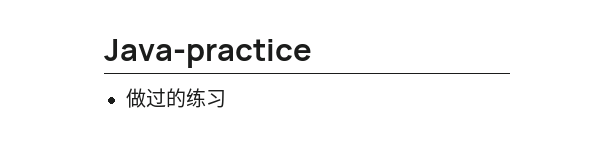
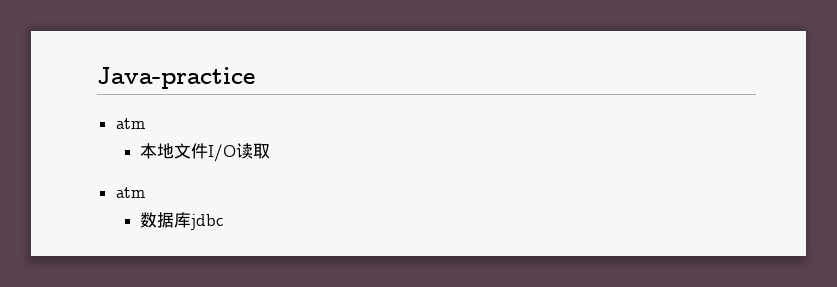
  Java-practice
- 做过的练习
+ atm
+ 本地文件I/O读取
+ atm
+ 数据库jdbc

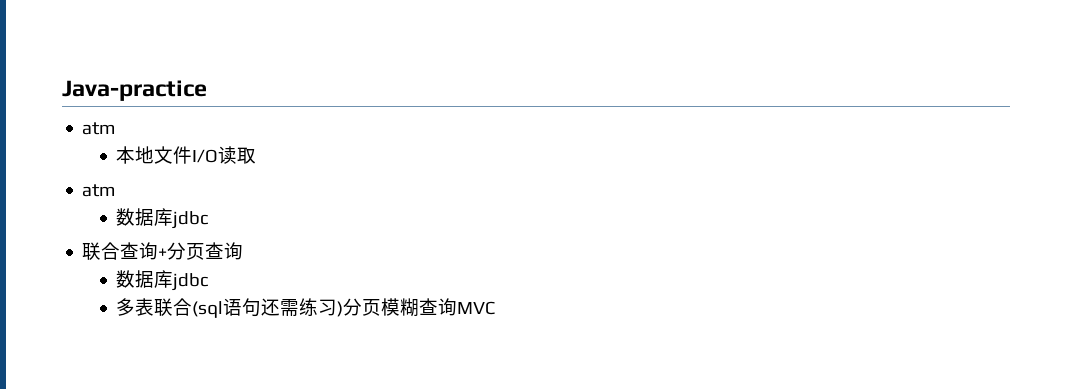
+ 联合查询+分页查询
+ 数据库jdbc
+ 多表联合(sql语句还需练习)分页模糊查询MVC

